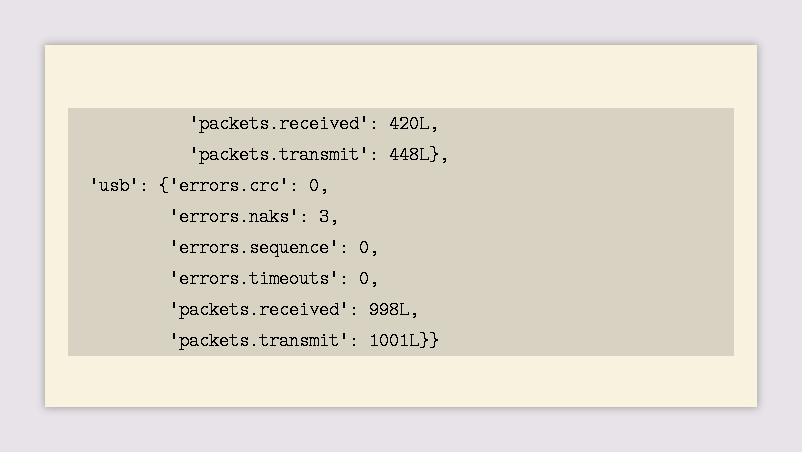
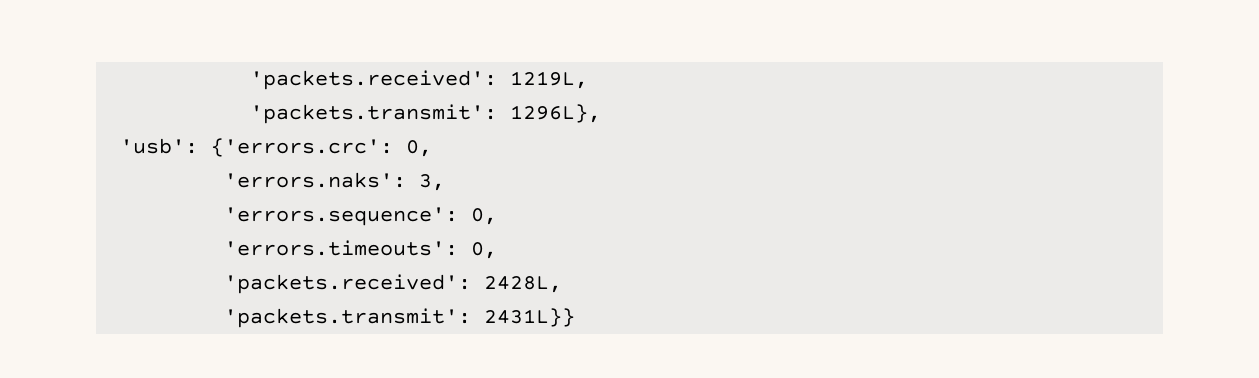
- 'packets.received': 420L,
- 'packets.transmit': 448L},
+ 'packets.received': 1219L,
+ 'packets.transmit': 1296L},
- 'packets.received': 998L,
- 'packets.transmit': 1001L}}
+ 'packets.received': 2428L,
+ 'packets.transmit': 2431L}}

